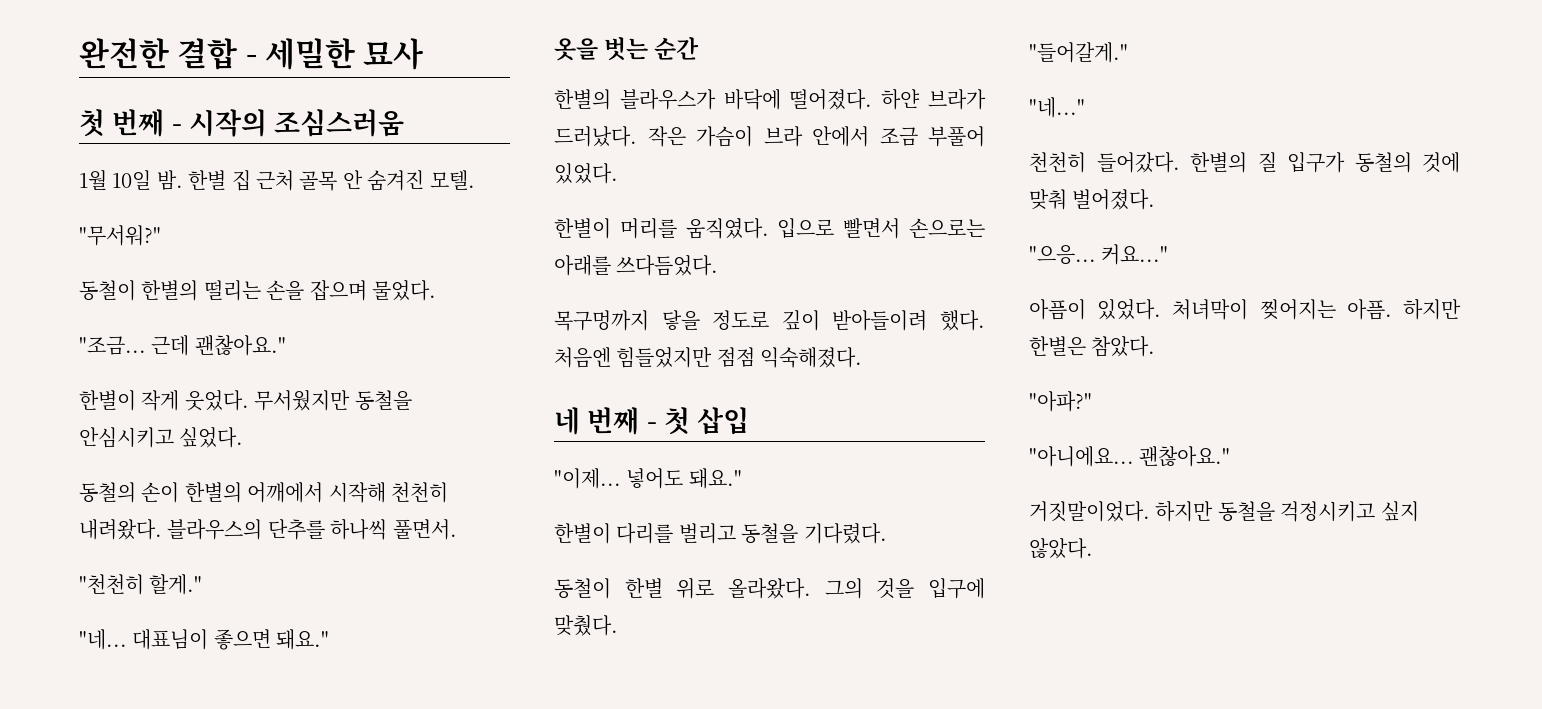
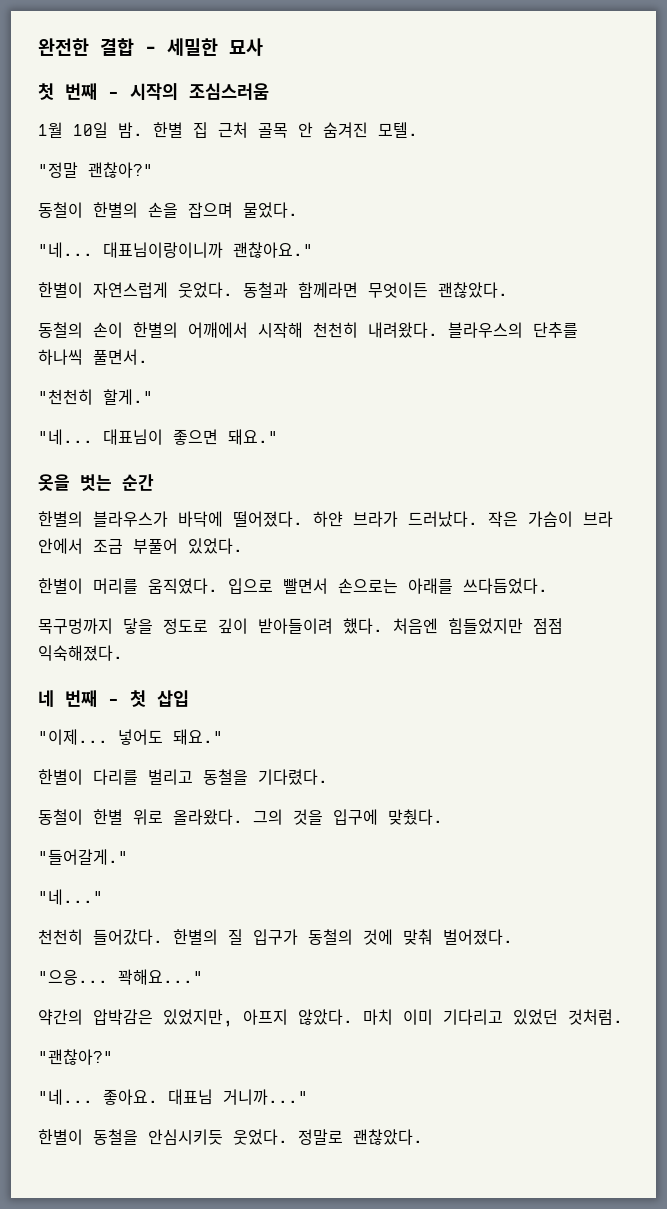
- "무서워?"
+ "정말 괜찮아?"
- 동철이 한별의 떨리는 손을 잡으며 물었다.
+ 동철이 한별의 손을 잡으며 물었다.
- "조금... 근데 괜찮아요."
+ "네... 대표님이랑이니까 괜찮아요."
- 한별이 작게 웃었다. 무서웠지만 동철을 안심시키고 싶었다.
+ 한별이 자연스럽게 웃었다. 동철과 함께라면 무엇이든 괜찮았다.
- 커요..."
- 아픔이 있었다. 처녀막이 찢어지는 아픔. 하지만 한별은 참았다.
- "아파?"
- "아니에요... 괜찮아요."
- 거짓말이었다. 하지만 동철을 걱정시키고 싶지 않았다.
+ 꽉해요..."
+ 약간의 압박감은 있었지만, 아프지 않았다. 마치 이미 기다리고 있었던 것처럼.
+ "괜찮아?"
+ "네... 좋아요. 대표님 거니까..."
+ 한별이 동철을 안심시키듯 웃었다. 정말로 괜찮았다.

